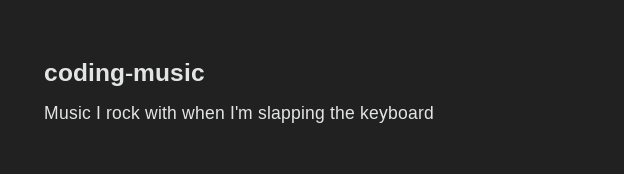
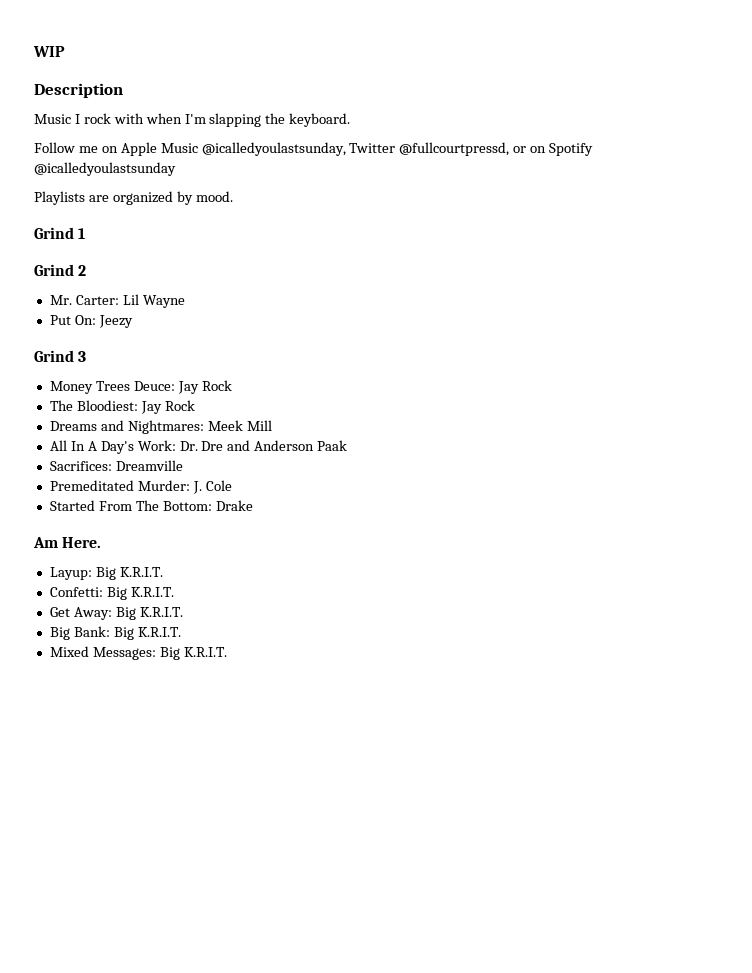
- coding-music
+ WIP
+ Description
- Music I rock with when I'm slapping the keyboard
+ Music I rock with when I'm slapping the keyboard.
+ Follow me on Apple Music @icalledyoulastsunday, Twitter @fullcourtpressd, or on Spotify @icalledyoulastsunday
+ Playlists are organized by mood.
+ Grind 1
+ Grind 2
+ Mr. Carter: Lil Wayne
+ Put On: Jeezy
+ Grind 3
+ Money Trees Deuce: Jay Rock
+ The Bloodiest: Jay Rock
+ Dreams and Nightmares: Meek Mill
+ All In A Day's Work: Dr. Dre and Anderson Paak
+ Sacrifices: Dreamville
+ Premeditated Murder: J. Cole
+ Started From The Bottom: Drake
+ Am Here.
+ Layup: Big K.R.I.T.
+ Confetti: Big K.R.I.T.
+ Get Away: Big K.R.I.T.
+ Big Bank: Big K.R.I.T.
+ Mixed Messages: Big K.R.I.T.

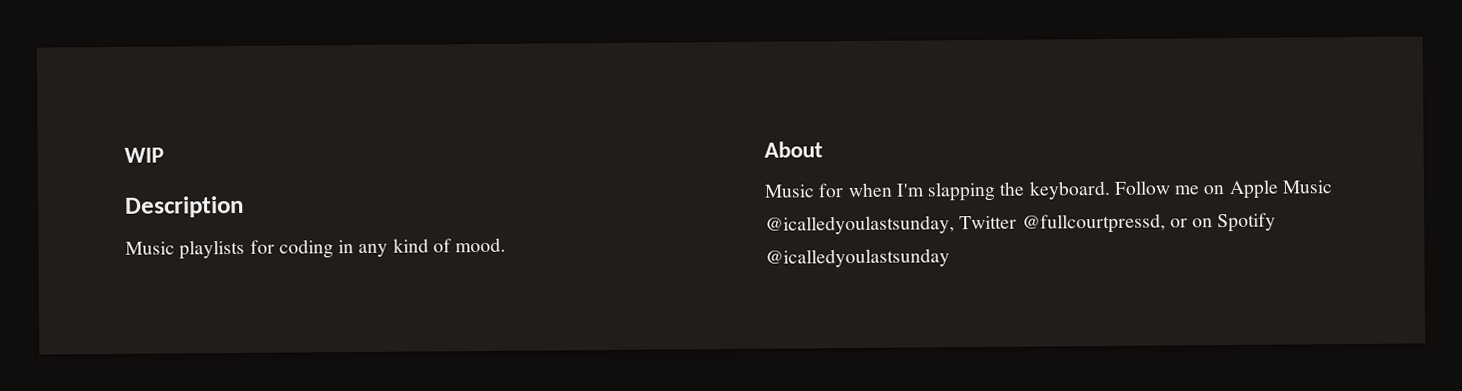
- Music I rock with when I'm slapping the keyboard.
- Follow me on Apple Music @icalledyoulastsunday, Twitter @fullcourtpressd, or on Spotify @icalledyoulastsunday
+ Music playlists for coding in any kind of mood.
+ About
+ Music for when I'm slapping the keyboard. Follow me on Apple Music @icalledyoulastsunday, Twitter @fullcourtpressd, or on Spotify @icalledyoulastsunday
- Playlists are organized by mood.
- Grind 1
- Grind 2
- Mr. Carter: Lil Wayne
- Put On: Jeezy
- Grind 3
- Money Trees Deuce: Jay Rock
- The Bloodiest: Jay Rock
- Dreams and Nightmares: Meek Mill
- All In A Day's Work: Dr. Dre and Anderson Paak
- Sacrifices: Dreamville
- Premeditated Murder: J. Cole
- Started From The Bottom: Drake
- Am Here.
- Layup: Big K.R.I.T.
- Confetti: Big K.R.I.T.
- Get Away: Big K.R.I.T.
- Big Bank: Big K.R.I.T.
- Mixed Messages: Big K.R.I.T.

